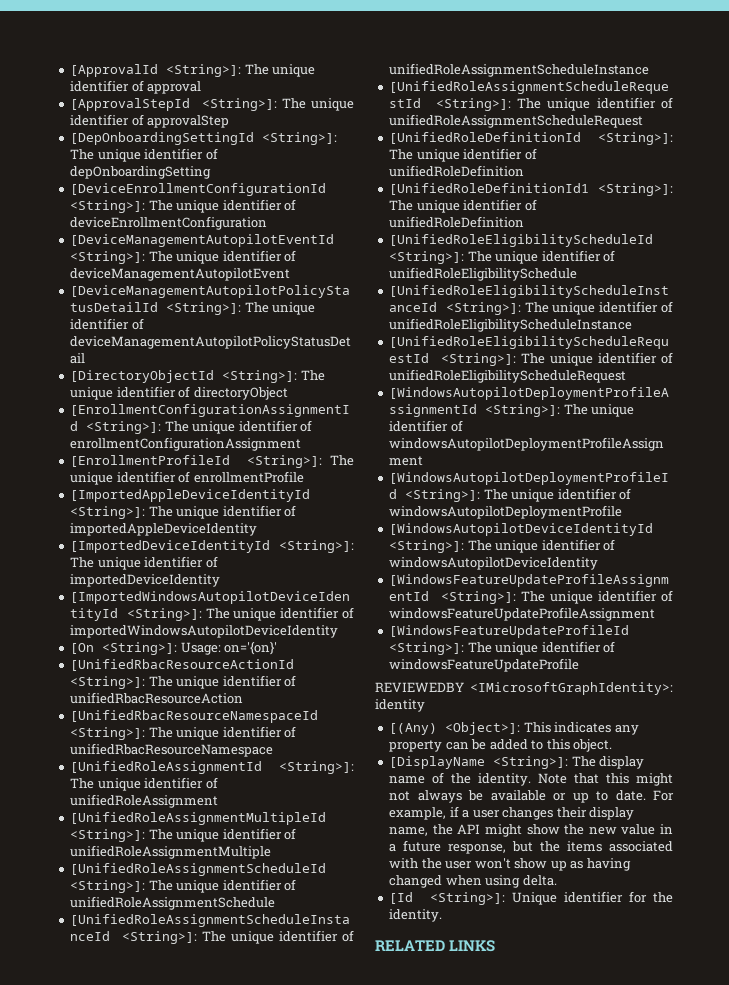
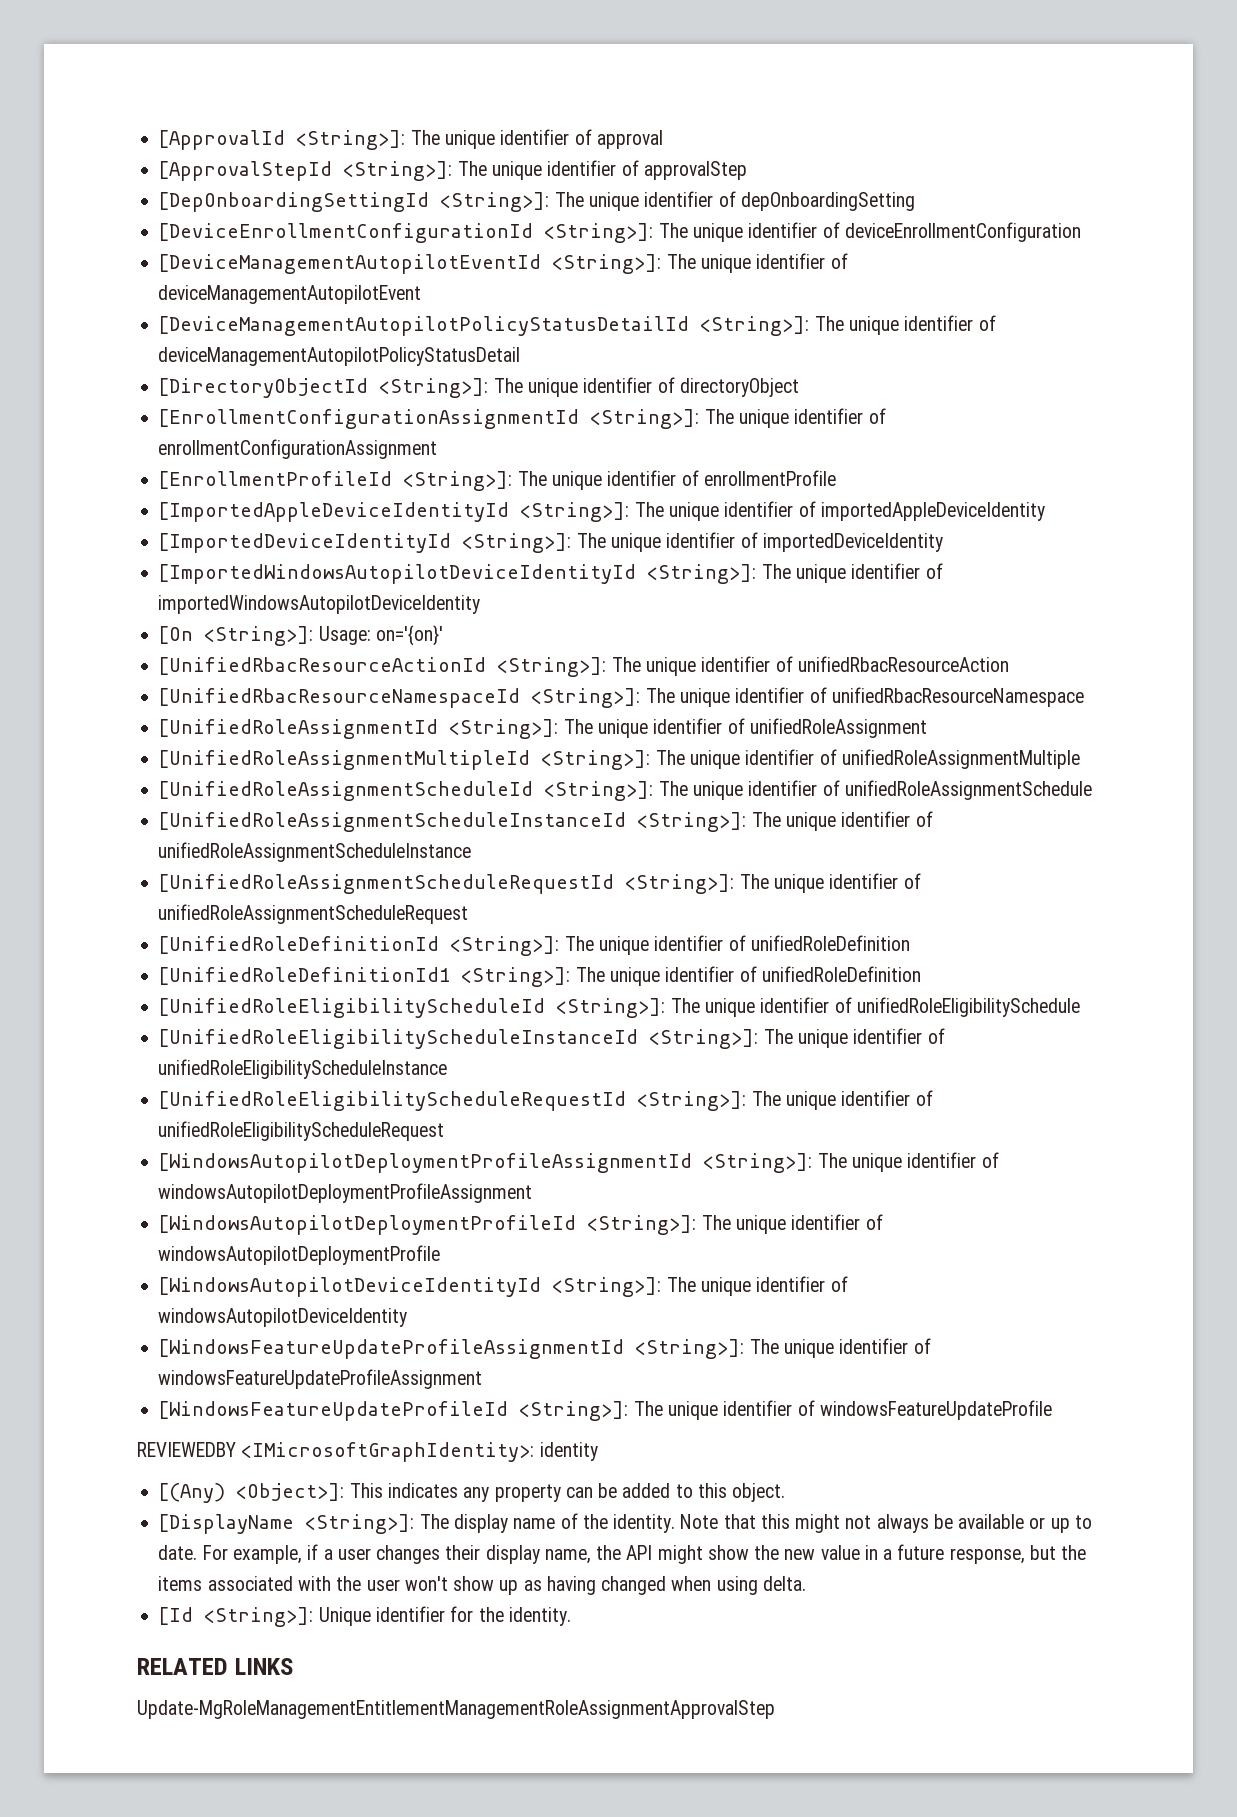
+ Update-MgRoleManagementEntitlementManagementRoleAssignmentApprovalStep

